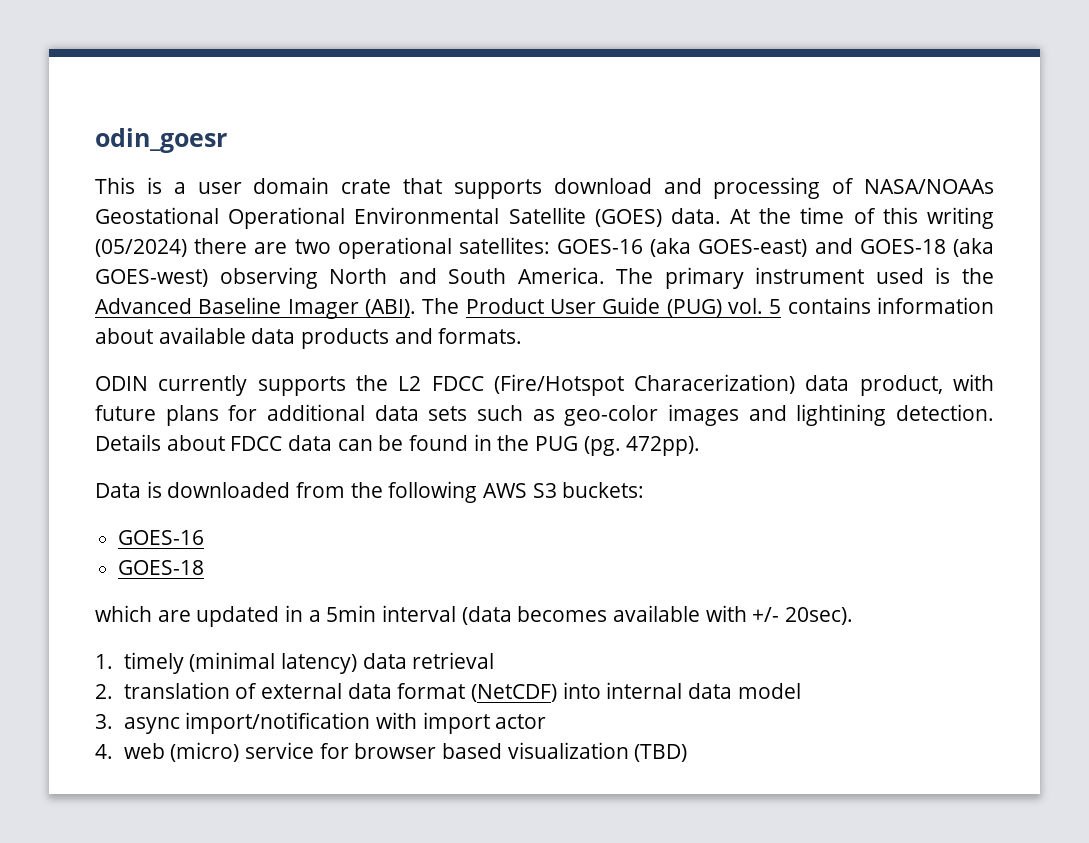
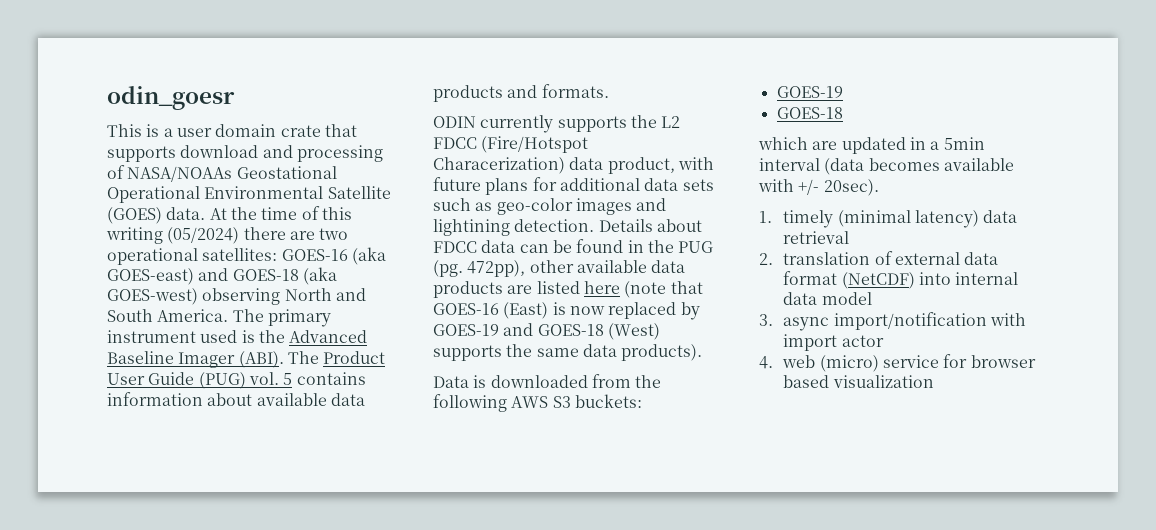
- 472pp).
+ 472pp), other available data products are listed here (note that GOES-16 (East) is now replaced by GOES-19 and GOES-18 (West) supports the same data products).
  Data is downloaded from the following AWS S3 buckets:
- GOES-16
+ GOES-19
- 4. web (micro) service for browser based visualization (TBD)
+ 4. web (micro) service for browser based visualization

